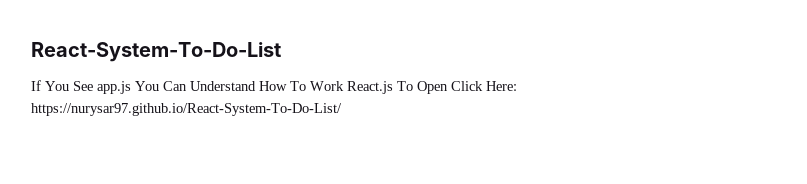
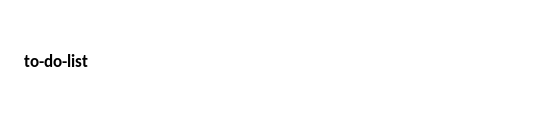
- React-System-To-Do-List
- If You See app.js You Can Understand How To Work React.js To Open Click Here: https://nurysar97.github.io/React-System-To-Do-List/
+ to-do-list

